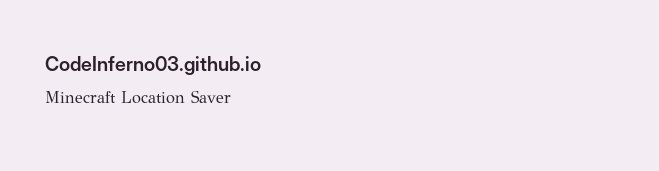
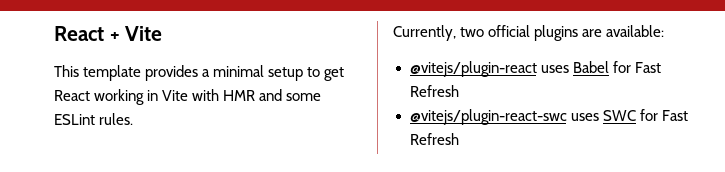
- CodeInferno03.github.io
- Minecraft Location Saver
+ React + Vite
+ This template provides a minimal setup to get React working in Vite with HMR and some ESLint rules.
+ Currently, two official plugins are available:
+ @vitejs/plugin-react uses Babel for Fast Refresh
+ @vitejs/plugin-react-swc uses SWC for Fast Refresh

